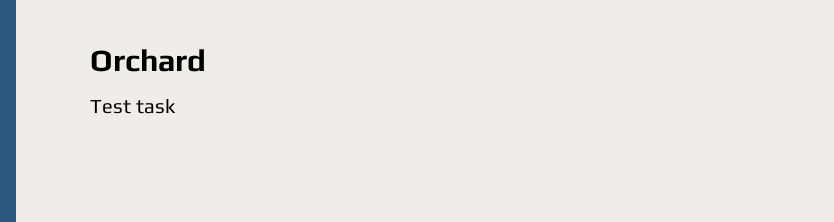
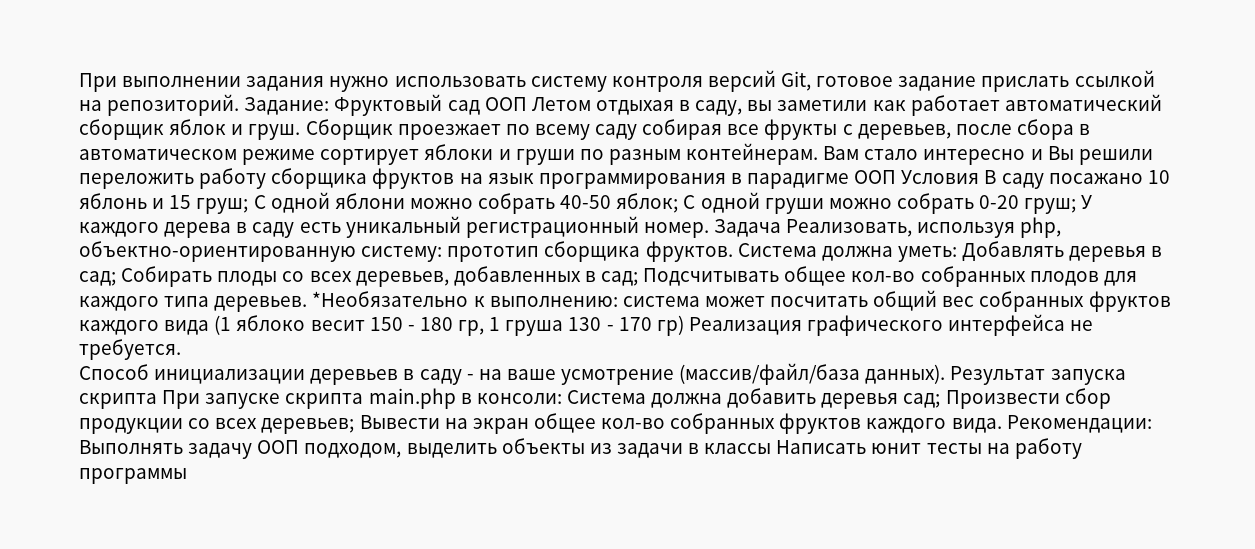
- Orchard
- Test task
+ При выполнении задания нужно использовать систему контроля версий Git, готовое задание прислать ссылкой на репозиторий. Задание: Фруктовый сад ООП Летом отдыхая в саду, вы заметили как работает автоматический сборщик яблок и груш. Сборщик проезжает по всему саду собирая все фрукты с деревьев, после сбора в автоматическом режиме сортирует яблоки и груши по разным контейнерам. Вам стало интересно и Вы решили переложить работу сборщика фруктов на язык программирования в парадигме ООП Условия В саду посажано 10 яблонь и 15 груш; С одной яблони можно собрать 40-50 яблок; С одной груши можно собрать 0-20 груш; У каждого дерева в саду есть уникальный регистрационный номер. Задача Реализовать, используя php, объектно-ориентированную систему: прототип сборщика фруктов. Система должна уметь: Добавлять деревья в сад; Собирать плоды со всех деревьев, добавленных в сад; Подсчитывать общее кол-во собранных плодов для каждого типа деревьев. *Необязательно к выполнению: система может посчитать общий вес собранных фруктов каждого вида (1 яблоко весит 150 - 180 гр, 1 груша 130 - 170 гр) Реализация графического интерфейса не требуется.
+ Способ инициализации деревьев в саду - на ваше усмотрение (массив/файл/база данных). Результат запуска скрипта При запуске скрипта main.php в консоли: Система должна добавить деревья сад; Произвести сбор продукции со всех деревьев; Вывести на экран общее кол-во собранных фруктов каждого вида. Рекомендации: Выполнять задачу ООП подходом, выделить объекты из задачи в классы Написать юнит тесты на работу программы

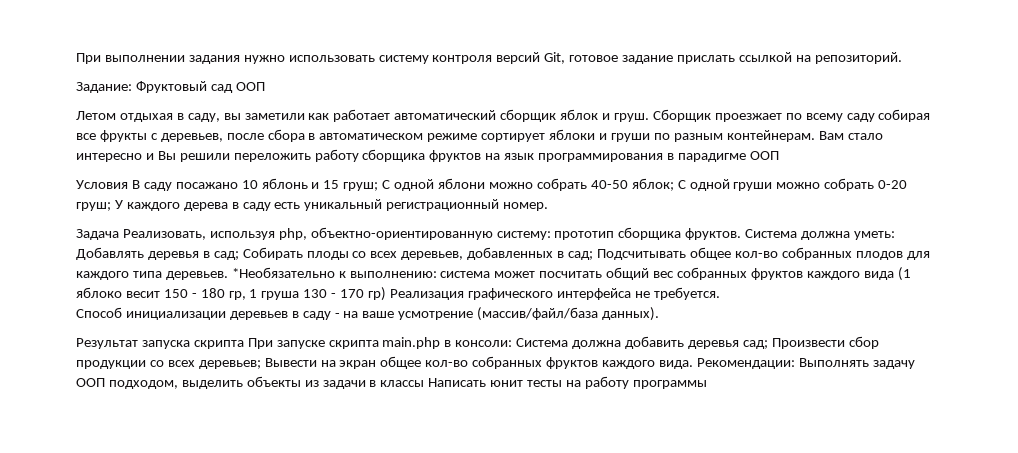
- При выполнении задания нужно использовать систему контроля версий Git, готовое задание прислать ссылкой на репозиторий. Задание: Фруктовый сад ООП Летом отдыхая в саду, вы заметили как работает автоматический сборщик яблок и груш.
+ При выполнении задания нужно использовать систему контроля версий Git, готовое задание прислать ссылкой на репозиторий.
+ Задание: Фруктовый сад ООП
+ Летом отдыхая в саду, вы заметили как работает автоматический сборщик яблок и груш.
- Вам стало интересно и Вы решили переложить работу сборщика фруктов на язык программирования в парадигме ООП Условия В саду посажано 10 яблонь и 15 груш; С одной яблони можно собрать 40-50 яблок; С одной груши можно собрать 0-20 груш; У каждого дерева в саду есть уникальный регистрационный номер. Задача Реализовать, используя php, объектно-ориентированную систему: прототип сборщика фруктов.
+ Вам стало интересно и Вы решили переложить работу сборщика фруктов на язык программирования в парадигме ООП
+ Условия В саду посажано 10 яблонь и 15 груш; С одной яблони можно собрать 40-50 яблок; С одной груши можно собрать 0-20 груш; У каждого дерева в саду есть уникальный регистрационный номер.
+ Задача Реализовать, используя php, объектно-ориентированную систему: прототип сборщика фруктов.
- Способ инициализации деревьев в саду - на ваше усмотрение (массив/файл/база данных). Результат запуска скрипта При запуске скрипта main.php в консоли: Система должна добавить деревья сад; Произвести сбор продукции со всех деревьев; Вывести на экран общее кол-во собранных фруктов каждого вида.
+ Способ инициализации деревьев в саду - на ваше усмотрение (массив/файл/база данных).
+ Результат запуска скрипта При запуске скрипта main.php в консоли: Система должна добавить деревья сад; Произвести сбор продукции со всех деревьев; Вывести на экран общее кол-во собранных фруктов каждого вида.

